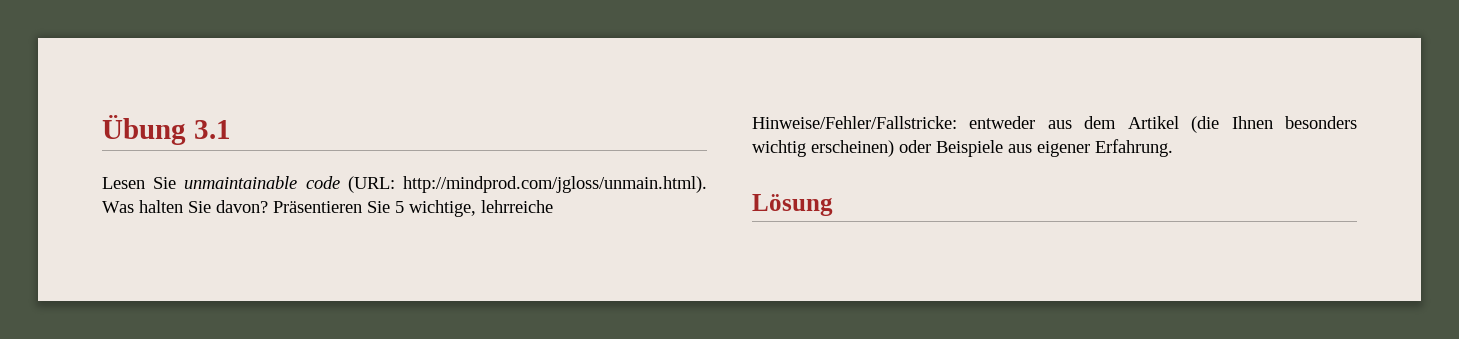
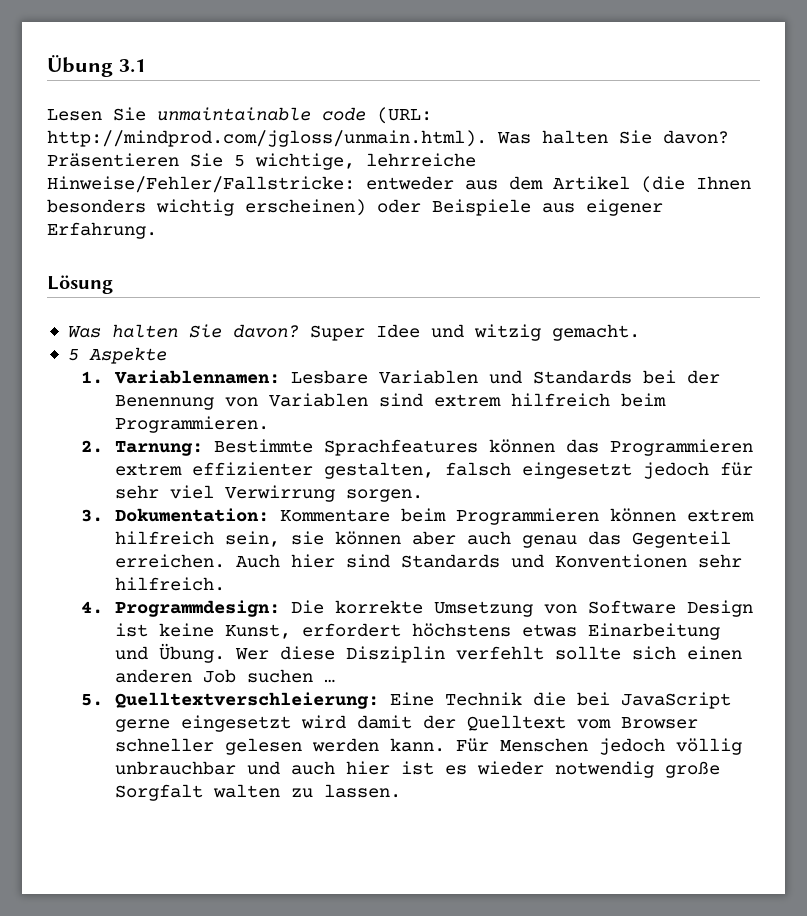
+ Was halten Sie davon? Super Idee und witzig gemacht.
+ 5 Aspekte
+ 1. Variablennamen: Lesbare Variablen und Standards bei der Benennung von Variablen sind extrem hilfreich beim Programmieren.
+ 2. Tarnung: Bestimmte Sprachfeatures können das Programmieren extrem effizienter gestalten, falsch eingesetzt jedoch für sehr viel Verwirrung sorgen.
+ 3. Dokumentation: Kommentare beim Programmieren können extrem hilfreich sein, sie können aber auch genau das Gegenteil erreichen. Auch hier sind Standards und Konventionen sehr hilfreich.
+ 4. Programmdesign: Die korrekte Umsetzung von Software Design ist keine Kunst, erfordert höchstens etwas Einarbeitung und Übung. Wer diese Disziplin verfehlt sollte sich einen anderen Job suchen …
+ 5. Quelltextverschleierung: Eine Technik die bei JavaScript gerne eingesetzt wird damit der Quelltext vom Browser schneller gelesen werden kann. Für Menschen jedoch völlig unbrauchbar und auch hier ist es wieder notwendig große Sorgfalt walten zu lassen.

